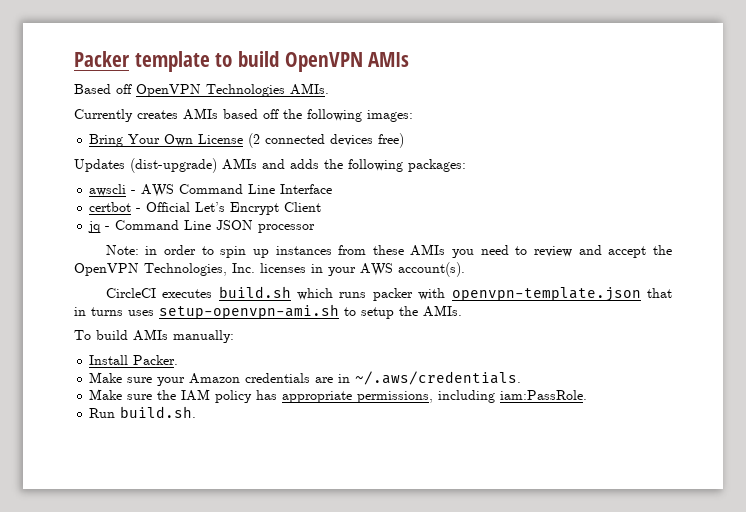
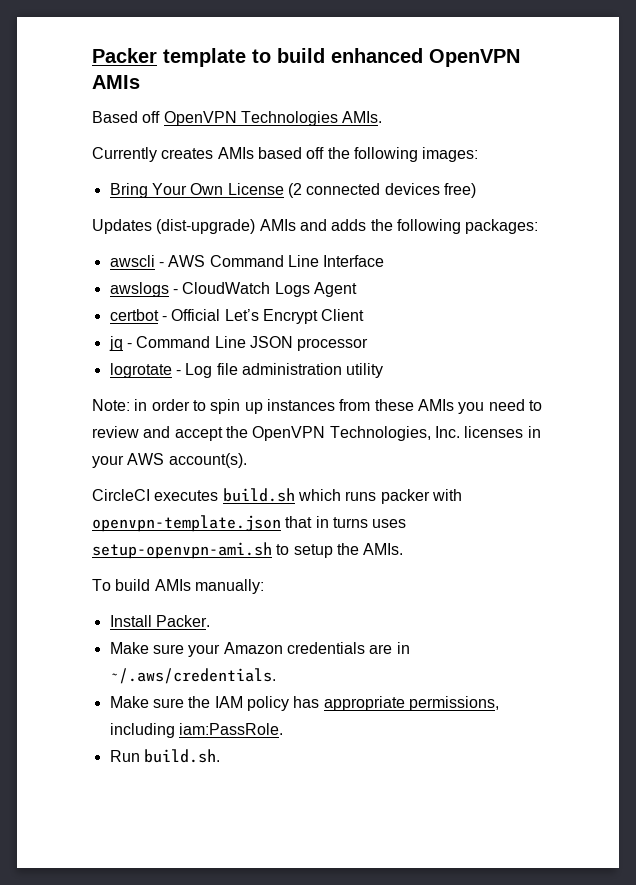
- Packer template to build OpenVPN AMIs
+ Packer template to build enhanced OpenVPN AMIs
+ awslogs - CloudWatch Logs Agent
+ logrotate - Log file administration utility

